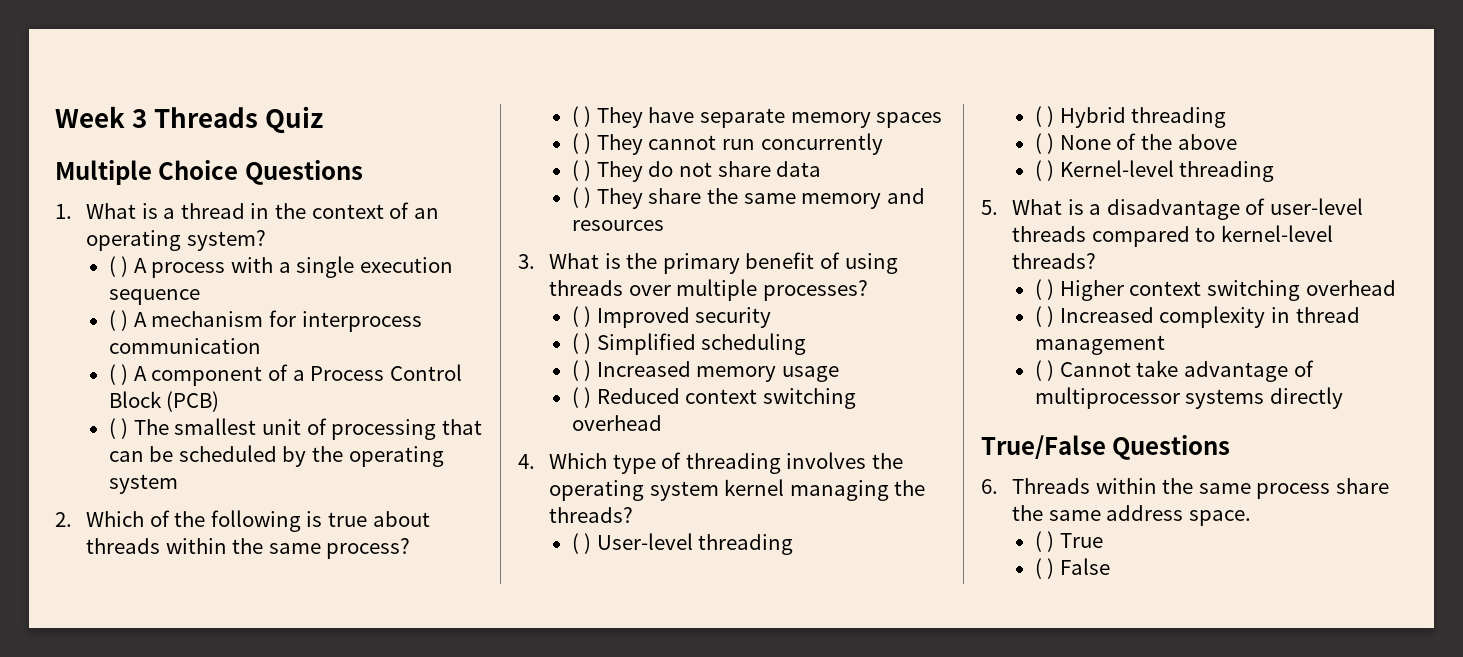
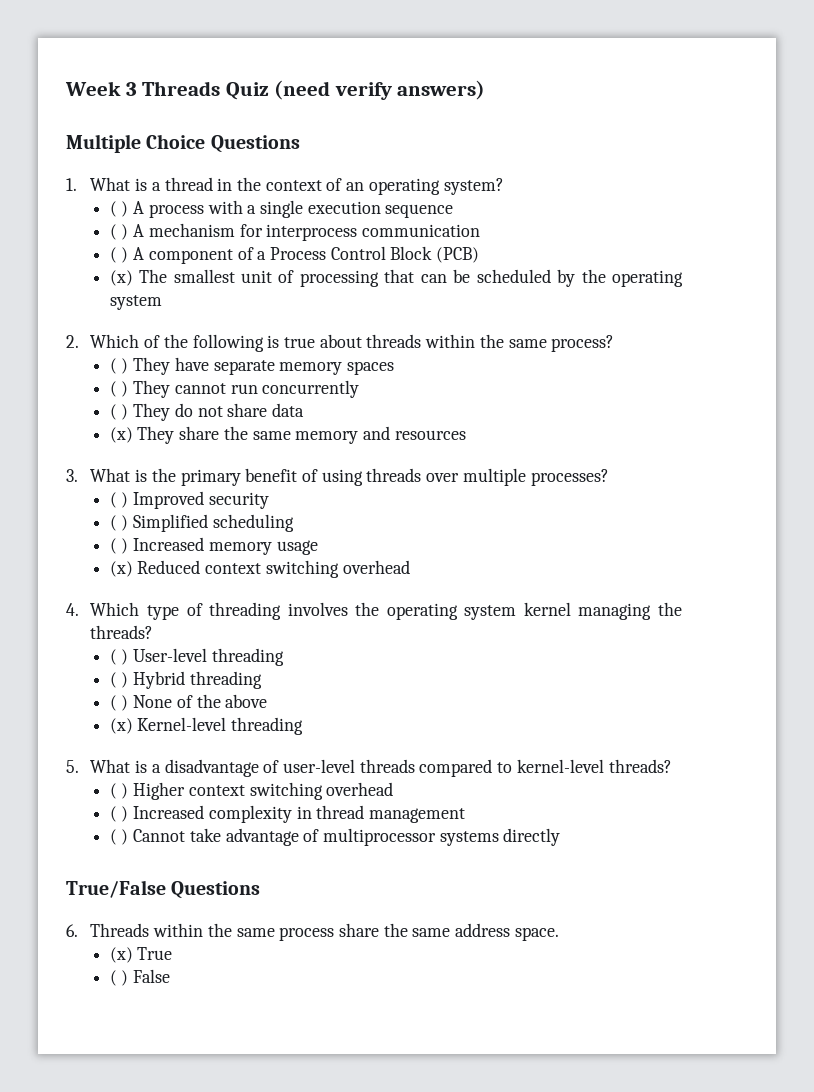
- Week 3 Threads Quiz
+ Week 3 Threads Quiz (need verify answers)
- ( ) The smallest unit of processing that can be scheduled by the operating system
+ (x) The smallest unit of processing that can be scheduled by the operating system
- ( ) They share the same memory and resources
+ (x) They share the same memory and resources
- ( ) Reduced context switching overhead
+ (x) Reduced context switching overhead
- ( ) Kernel-level threading
+ (x) Kernel-level threading
- ( ) True
+ (x) True

